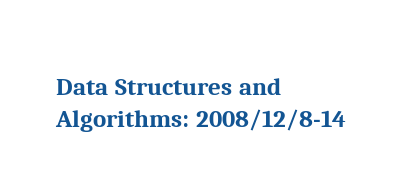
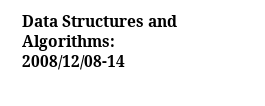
- Data Structures and Algorithms: 2008/12/8-14
+ Data Structures and Algorithms: 2008/12/08-14

